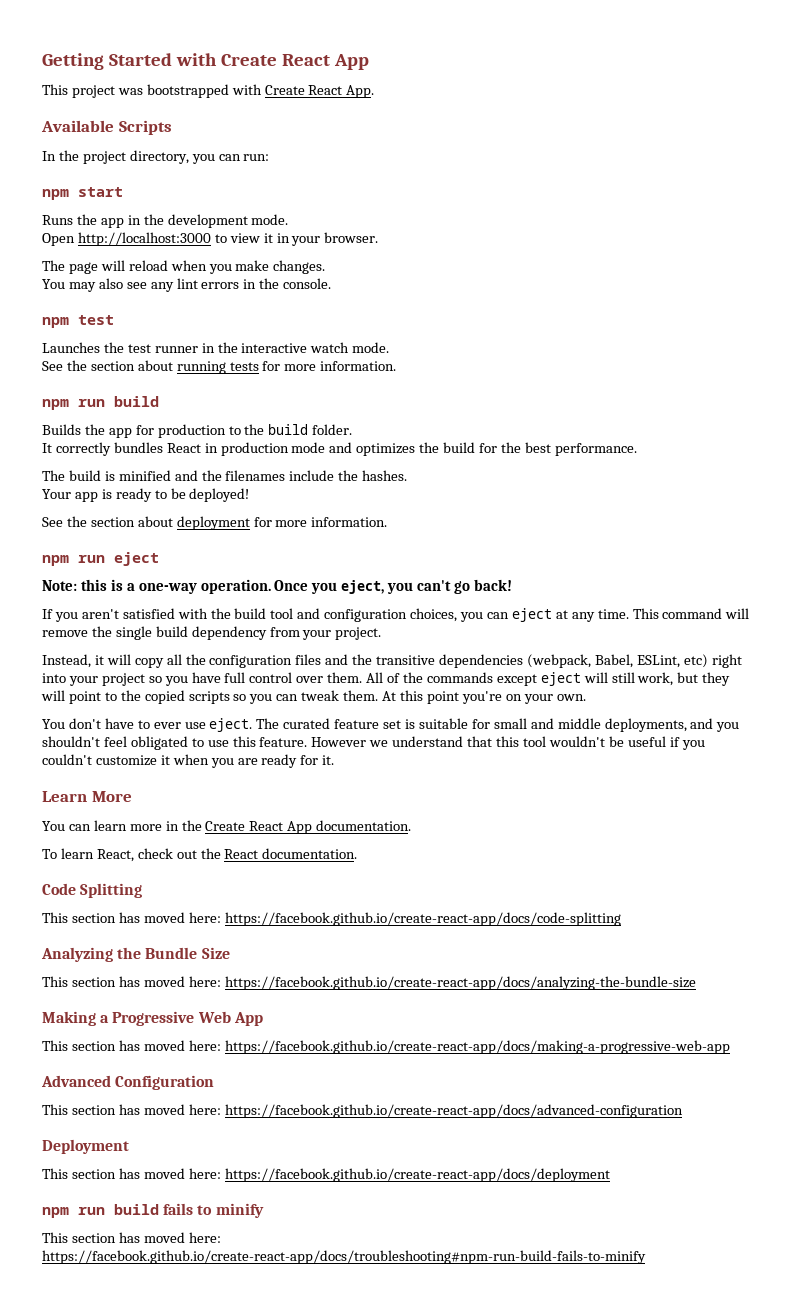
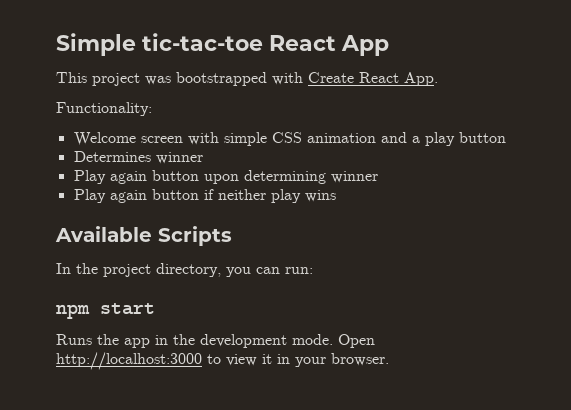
- Getting Started with Create React App
+ Simple tic-tac-toe React App
+ Functionality:
+ Welcome screen with simple CSS animation and a play button
+ Determines winner
+ Play again button upon determining winner
+ Play again button if neither play wins
- Runs the app in the development mode.
- Open http://localhost:3000 to view it in your browser.
+ Runs the app in the development mode. Open http://localhost:3000 to view it in your browser.
- The page will reload when you make changes.
- You may also see any lint errors in the console.
- npm test
- Launches the test runner in the interactive watch mode.
- See the section about running tests for more information.
- npm run build
- Builds the app for production to the build folder.
- It correctly bundles React in production mode and optimizes the build for the best performance.
- The build is minified and the filenames include the hashes.
- Your app is ready to be deployed!
- See the section about deployment for more information.
- npm run eject
- Note: this is a one-way operation. Once you eject, you can't go back!
- If you aren't satisfied with the build tool and configuration choices, you can eject at any time. This command will remove the single build dependency from your project.
- Instead, it will copy all the configuration files and the transitive dependencies (webpack, Babel, ESLint, etc) right into your project so you have full control over them. All of the commands except eject will still work, but they will point to the copied scripts so you can tweak them. At this point you're on your own.
- You don't have to ever use eject. The curated feature set is suitable for small and middle deployments, and you shouldn't feel obligated to use this feature. However we understand that this tool wouldn't be useful if you couldn't customize it when you are ready for it.
- Learn More
- You can learn more in the Create React App documentation.
- To learn React, check out the React documentation.
- Code Splitting
- This section has moved here: https://facebook.github.io/create-react-app/docs/code-splitting
- Analyzing the Bundle Size
- This section has moved here: https://facebook.github.io/create-react-app/docs/analyzing-the-bundle-size
- Making a Progressive Web App
- This section has moved here: https://facebook.github.io/create-react-app/docs/making-a-progressive-web-app
- Advanced Configuration
- This section has moved here: https://facebook.github.io/create-react-app/docs/advanced-configuration
- Deployment
- This section has moved here: https://facebook.github.io/create-react-app/docs/deployment
- npm run build fails to minify
- This section has moved here: https://facebook.github.io/create-react-app/docs/troubleshooting#npm-run-build-fails-to-minify

